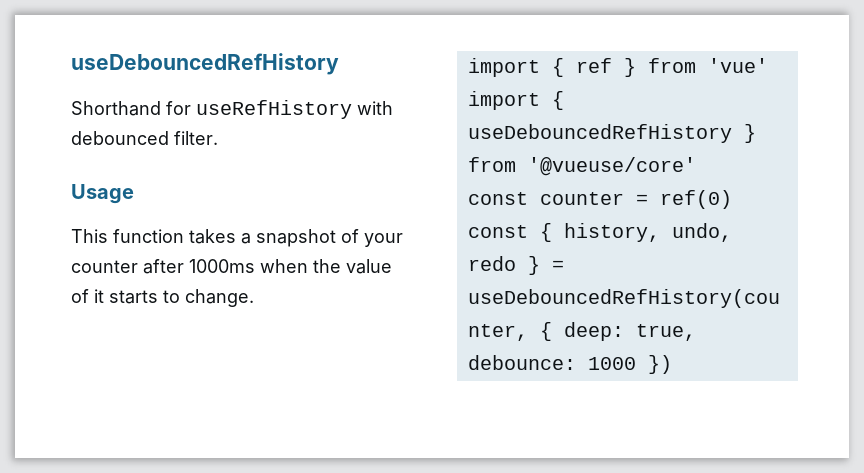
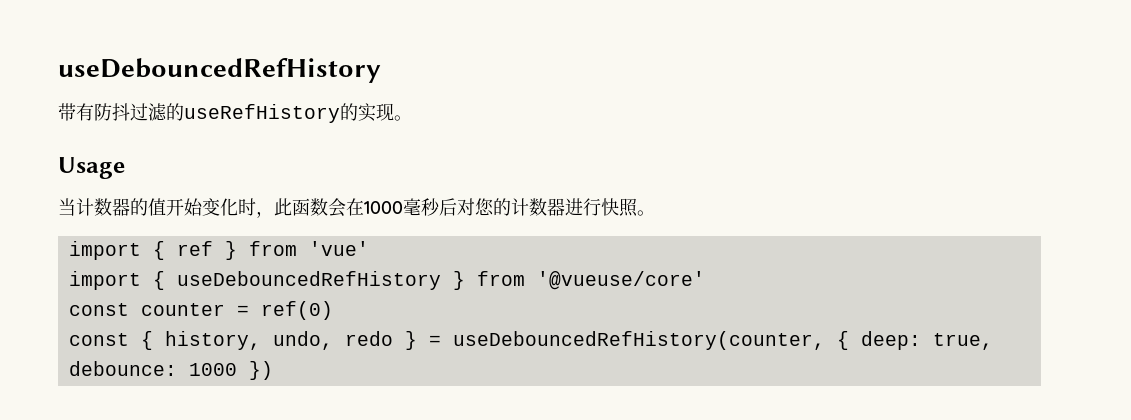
- Shorthand for useRefHistory with debounced filter.
+ 带有防抖过滤的useRefHistory的实现。
  Usage
- This function takes a snapshot of your counter after 1000ms when the value of it starts to change.
+ 当计数器的值开始变化时，此函数会在1000毫秒后对您的计数器进行快照。

